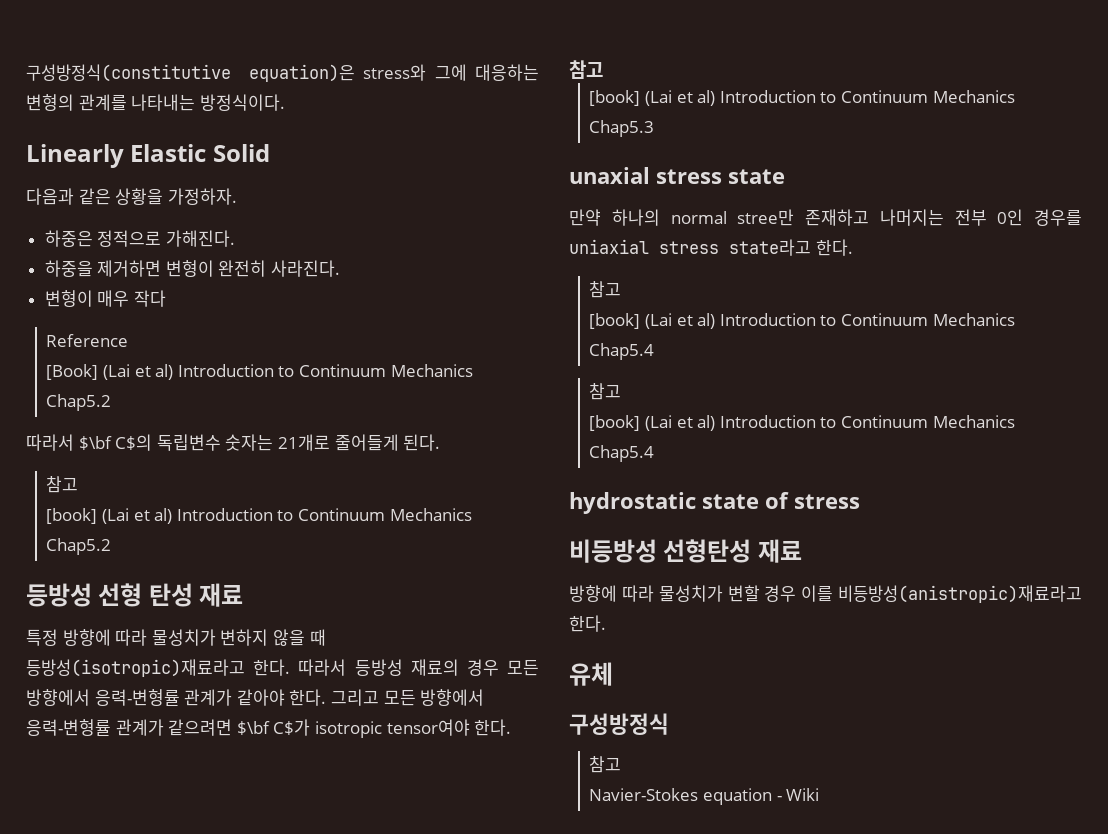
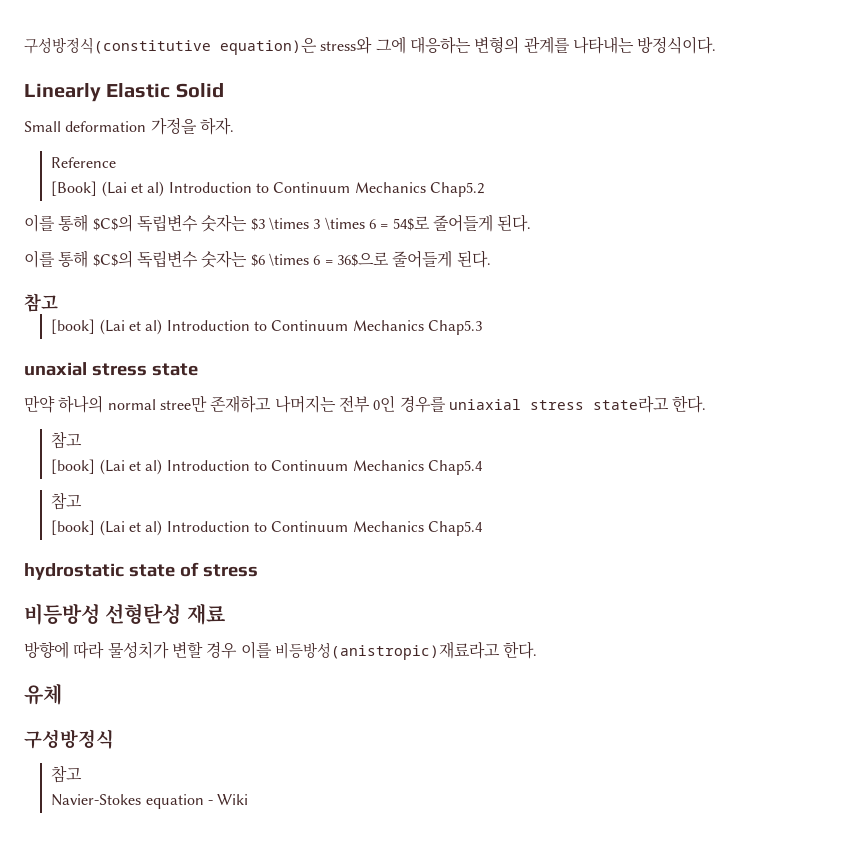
- 다음과 같은 상황을 가정하자.
- 하중은 정적으로 가해진다.
- 하중을 제거하면 변형이 완전히 사라진다.
- 변형이 매우 작다
+ Small deformation 가정을 하자.
- 따라서 $\bf C$의 독립변수 숫자는 21개로 줄어들게 된다.
- 참고
- [book] (Lai et al) Introduction to Continuum Mechanics Chap5.2
- 등방성 선형 탄성 재료
- 특정 방향에 따라 물성치가 변하지 않을 때 등방성(isotropic)재료라고 한다. 따라서 등방성 재료의 경우 모든 방향에서 응력-변형률 관계가 같아야 한다. 그리고 모든 방향에서 응력-변형률 관계가 같으려면 $\bf C$가 isotropic tensor여야 한다.
+ 이를 통해 $C$의 독립변수 숫자는 $3 \times 3 \times 6 = 54$로 줄어들게 된다.
+ 이를 통해 $C$의 독립변수 숫자는 $6 \times 6 = 36$으로 줄어들게 된다.

